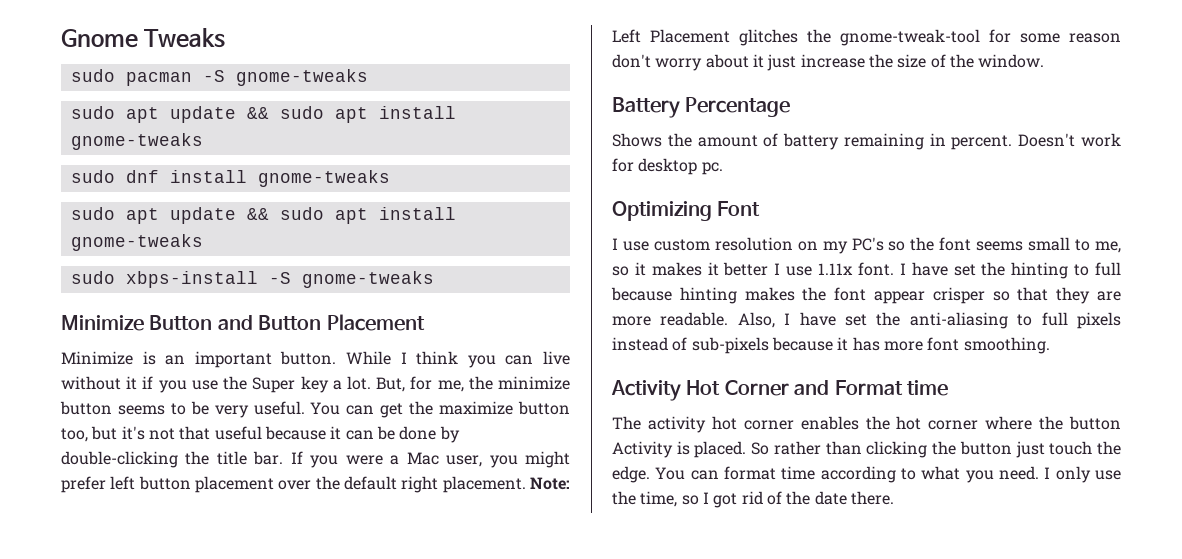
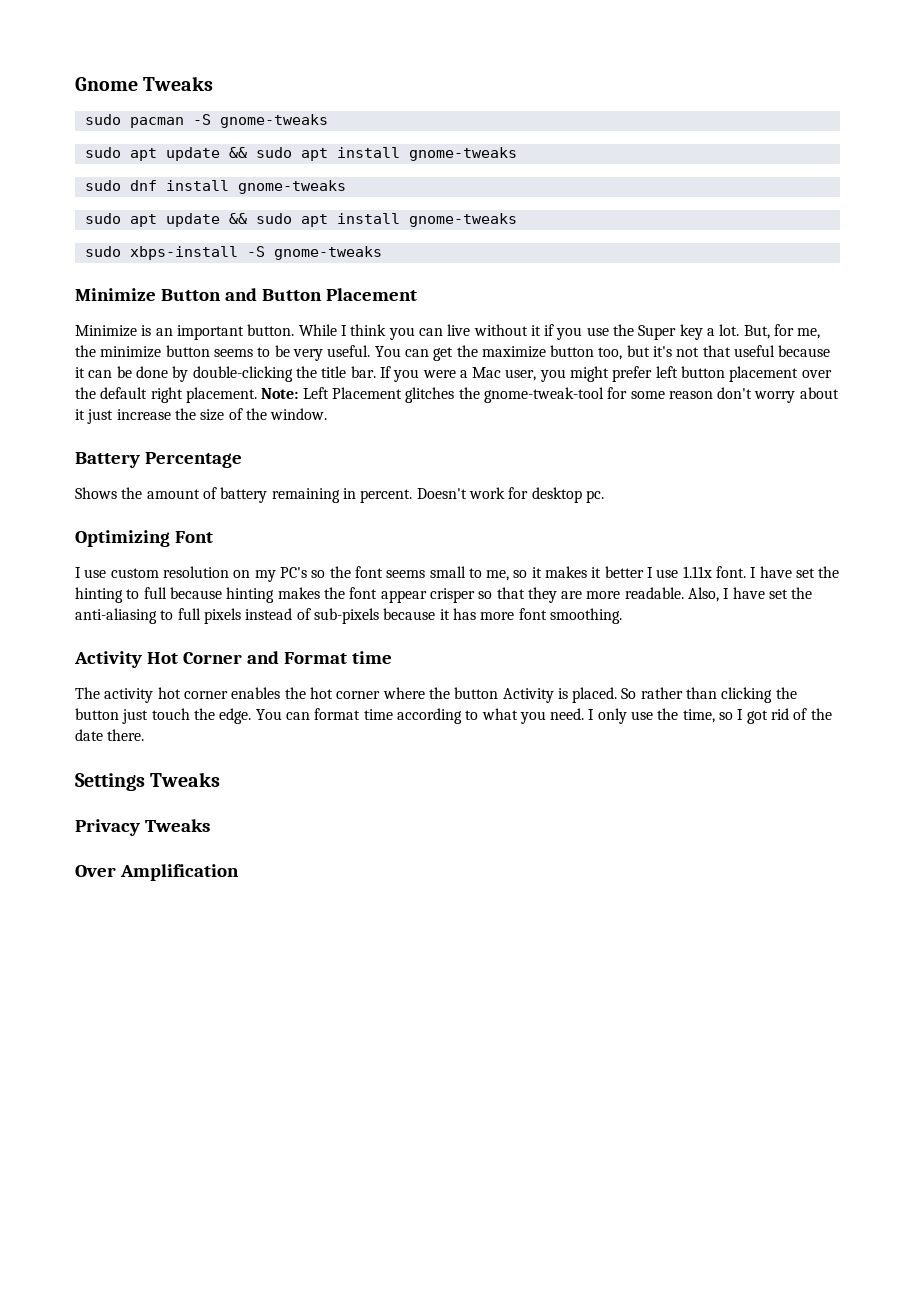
+ Settings Tweaks
+ Privacy Tweaks
+ Over Amplification

